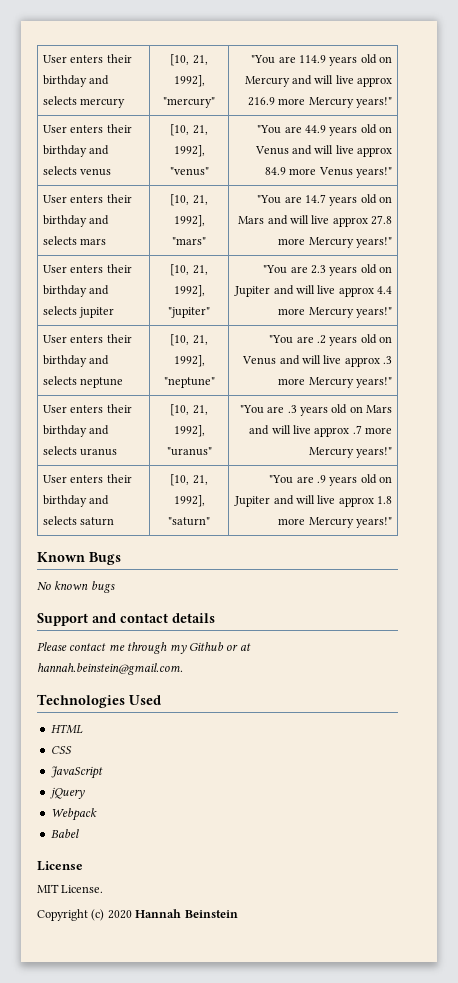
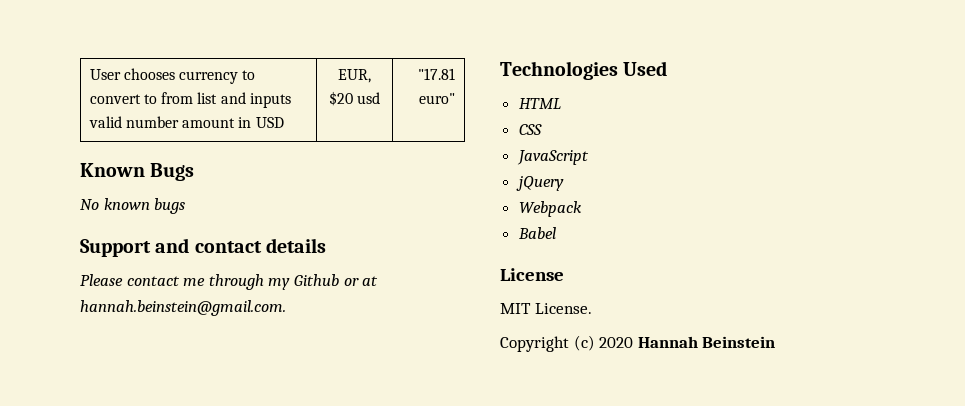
- User enters their birthday and selects mercury | [10, 21, 1992], "mercury" | "You are 114.9 years old on Mercury and will live approx 216.9 more Mercury years!"
- User enters their birthday and selects venus | [10, 21, 1992], "venus" | "You are 44.9 years old on Venus and will live approx 84.9 more Venus years!"
- User enters their birthday and selects mars | [10, 21, 1992], "mars" | "You are 14.7 years old on Mars and will live approx 27.8 more Mercury years!"
- User enters their birthday and selects jupiter | [10, 21, 1992], "jupiter" | "You are 2.3 years old on Jupiter and will live approx 4.4 more Mercury years!"
- User enters their birthday and selects neptune | [10, 21, 1992], "neptune" | "You are .2 years old on Venus and will live approx .3 more Mercury years!"
- User enters their birthday and selects uranus | [10, 21, 1992], "uranus" | "You are .3 years old on Mars and will live approx .7 more Mercury years!"
- User enters their birthday and selects saturn | [10, 21, 1992], "saturn" | "You are .9 years old on Jupiter and will live approx 1.8 more Mercury years!"
+ User chooses currency to convert to from list and inputs valid number amount in USD | EUR, $20 usd | "17.81 euro"

